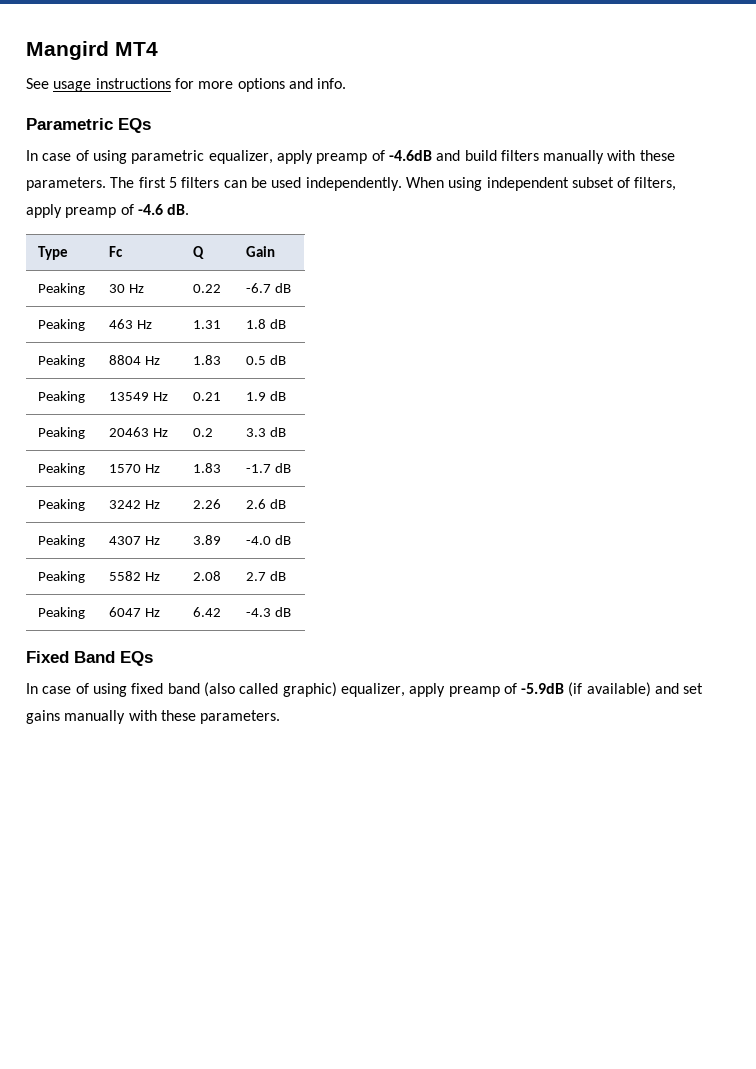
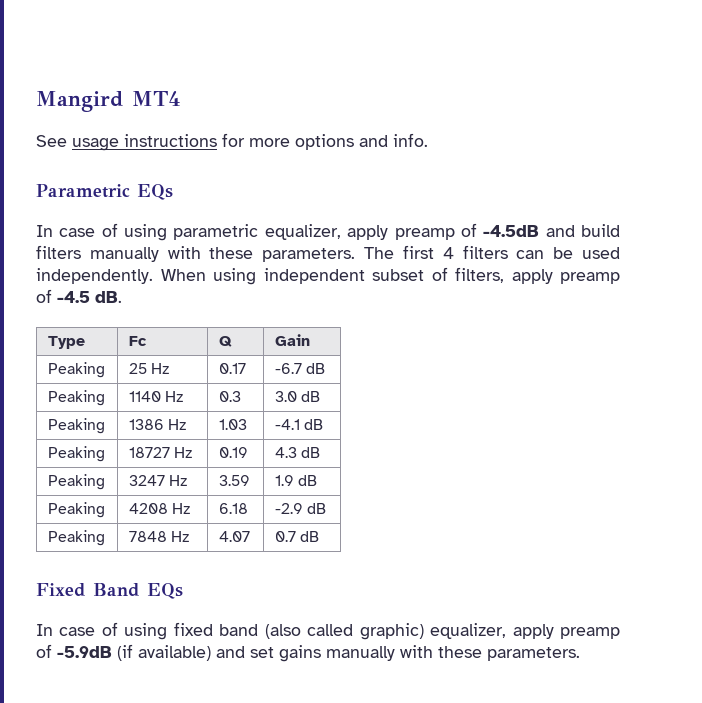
- In case of using parametric equalizer, apply preamp of -4.6dB and build filters manually with these parameters.
+ In case of using parametric equalizer, apply preamp of -4.5dB and build filters manually with these parameters.
- The first 5 filters can be used independently.
+ The first 4 filters can be used independently.
- When using independent subset of filters, apply preamp of -4.6 dB.
+ When using independent subset of filters, apply preamp of -4.5 dB.
- Peaking | 30 Hz | 0.22 | -6.7 dB
+ Peaking | 25 Hz | 0.17 | -6.7 dB
- Peaking | 463 Hz | 1.31 | 1.8 dB
- Peaking | 8804 Hz | 1.83 | 0.5 dB
- Peaking | 13549 Hz | 0.21 | 1.9 dB
+ Peaking | 1140 Hz | 0.3 | 3.0 dB
+ Peaking | 1386 Hz | 1.03 | -4.1 dB
+ Peaking | 18727 Hz | 0.19 | 4.3 dB
+ Peaking | 3247 Hz | 3.59 | 1.9 dB
- Peaking | 20463 Hz | 0.2 | 3.3 dB
- Peaking | 1570 Hz | 1.83 | -1.7 dB
- Peaking | 3242 Hz | 2.26 | 2.6 dB
- Peaking | 4307 Hz | 3.89 | -4.0 dB
- Peaking | 5582 Hz | 2.08 | 2.7 dB
- Peaking | 6047 Hz | 6.42 | -4.3 dB
+ Peaking | 4208 Hz | 6.18 | -2.9 dB
+ Peaking | 7848 Hz | 4.07 | 0.7 dB

